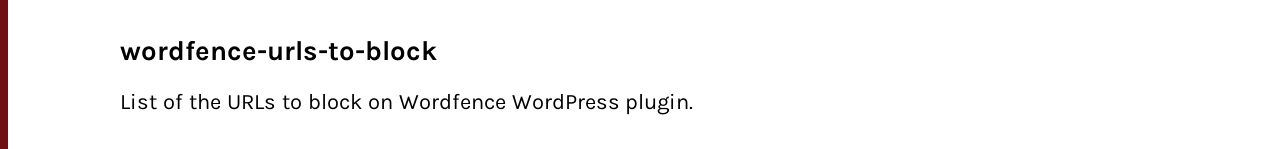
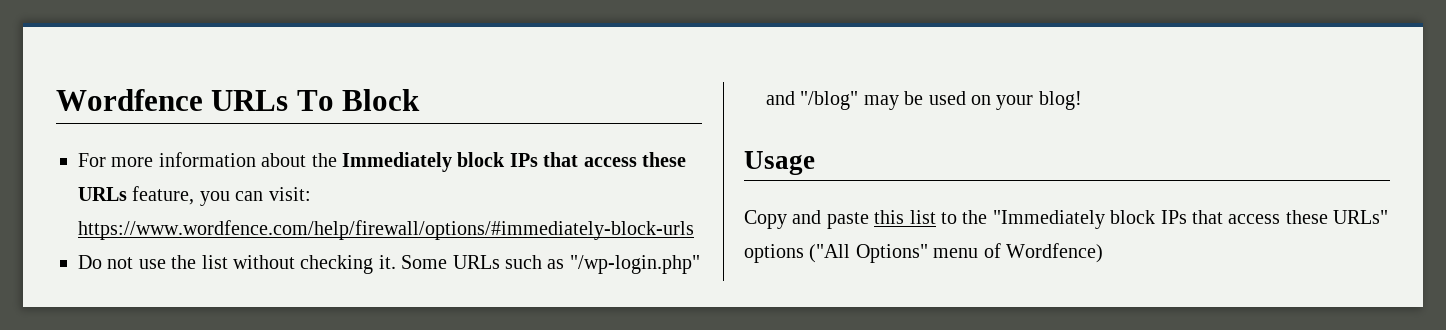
- wordfence-urls-to-block
- List of the URLs to block on Wordfence WordPress plugin.
+ Wordfence URLs To Block
+ For more information about the Immediately block IPs that access these URLs feature, you can visit: https://www.wordfence.com/help/firewall/options/#immediately-block-urls
+ Do not use the list without checking it. Some URLs such as "/wp-login.php" and "/blog" may be used on your blog!
+ Usage
+ Copy and paste this list to the "Immediately block IPs that access these URLs" options ("All Options" menu of Wordfence)

